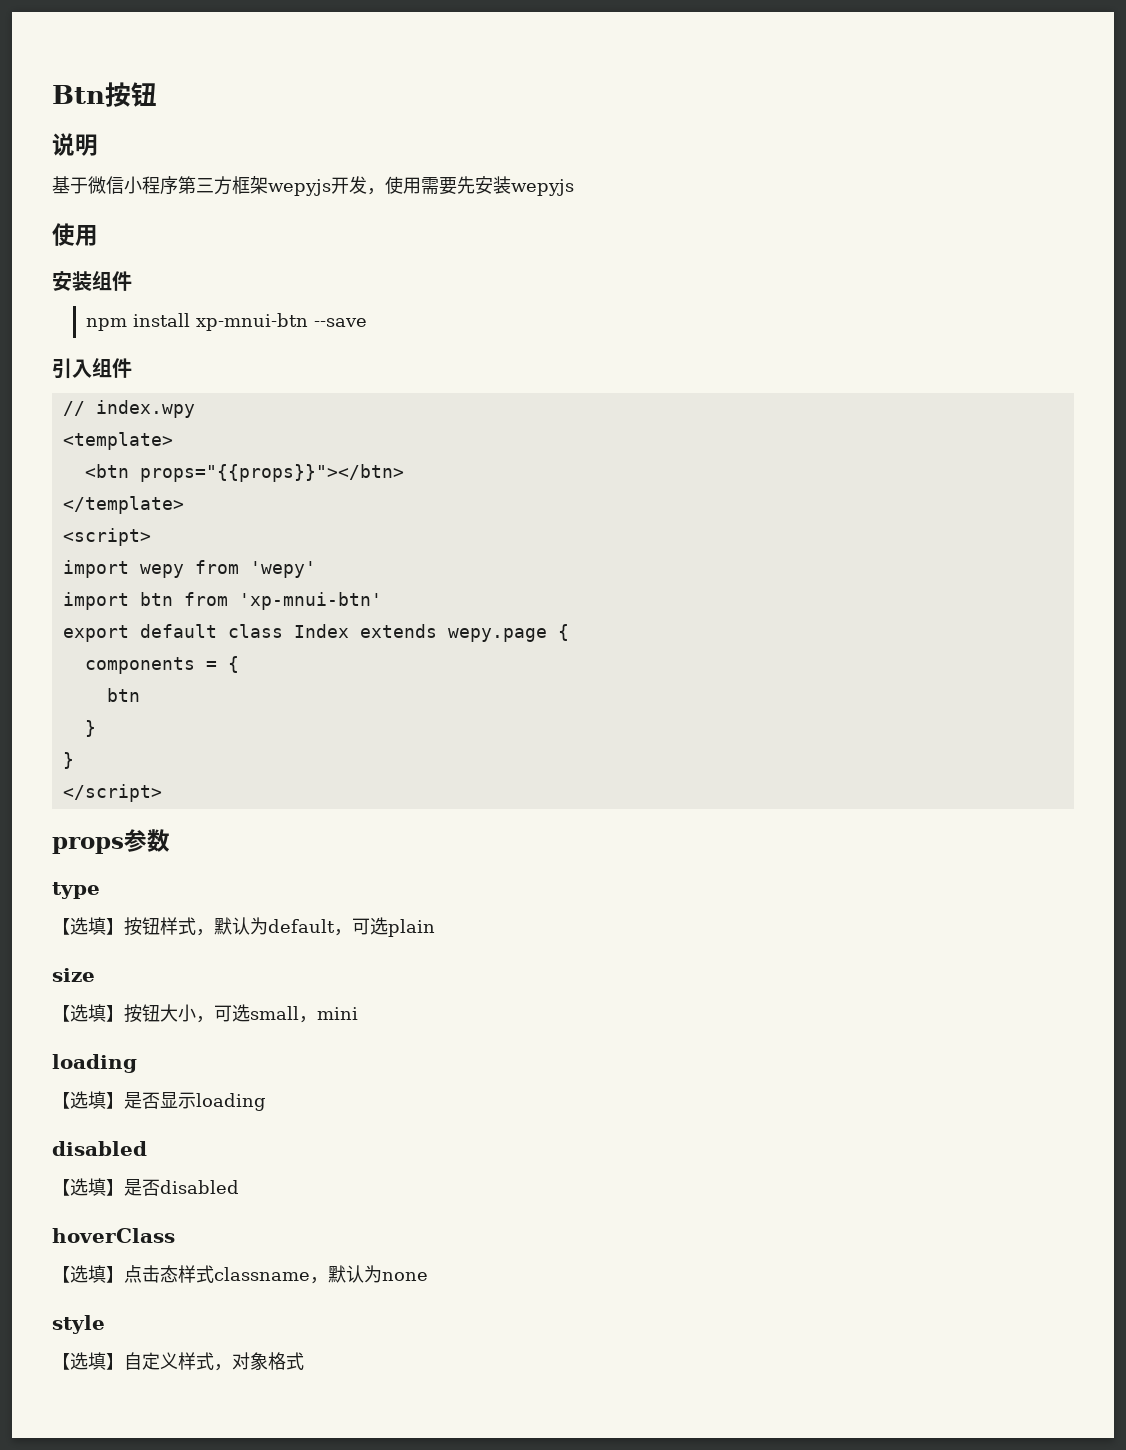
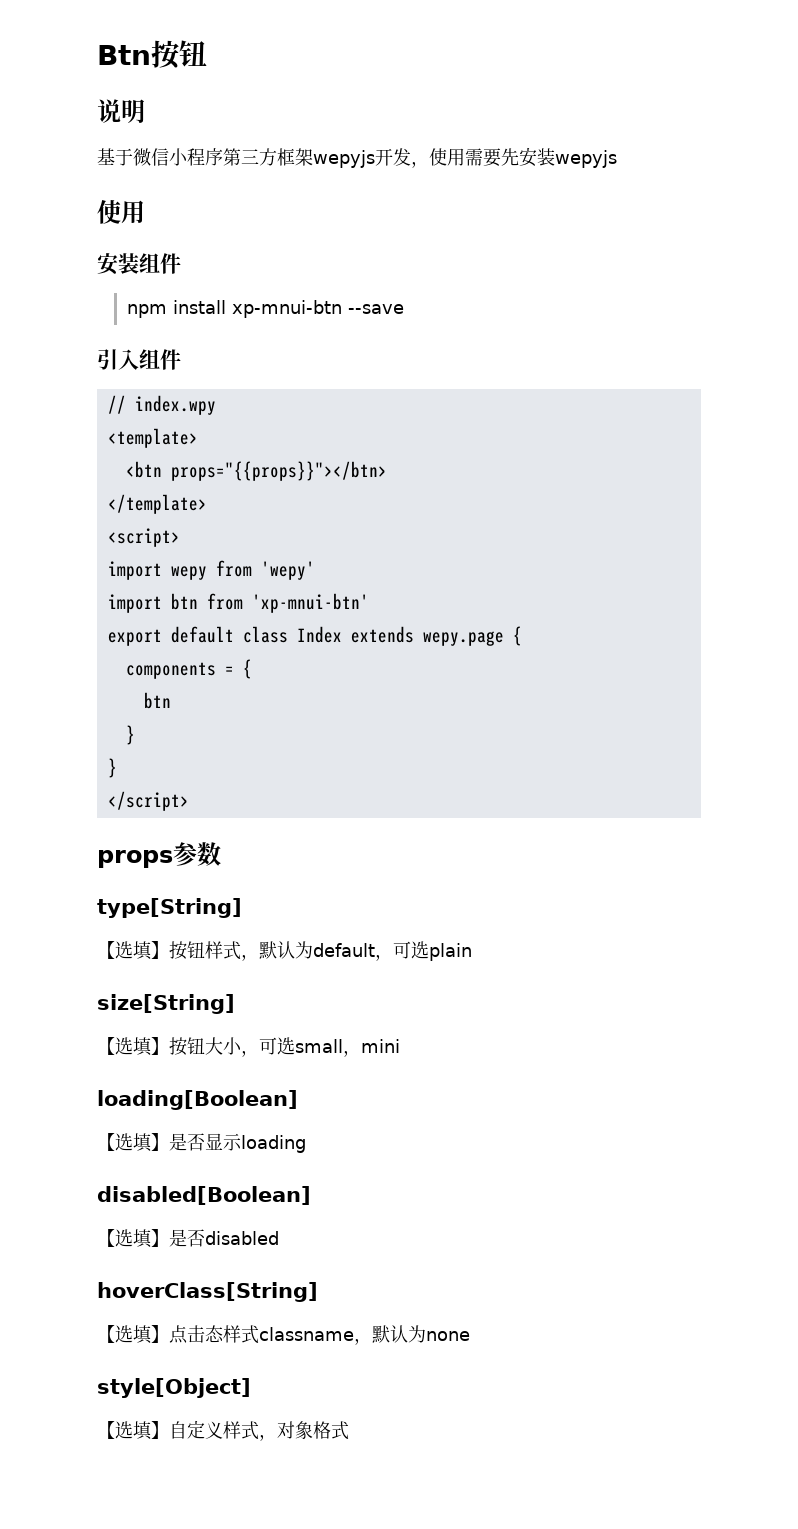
- type
+ type[String]
- size
+ size[String]
  【选填】按钮大小，可选small，mini
- loading
+ loading[Boolean]
  【选填】是否显示loading
- disabled
+ disabled[Boolean]
- hoverClass
+ hoverClass[String]
- style
+ style[Object]

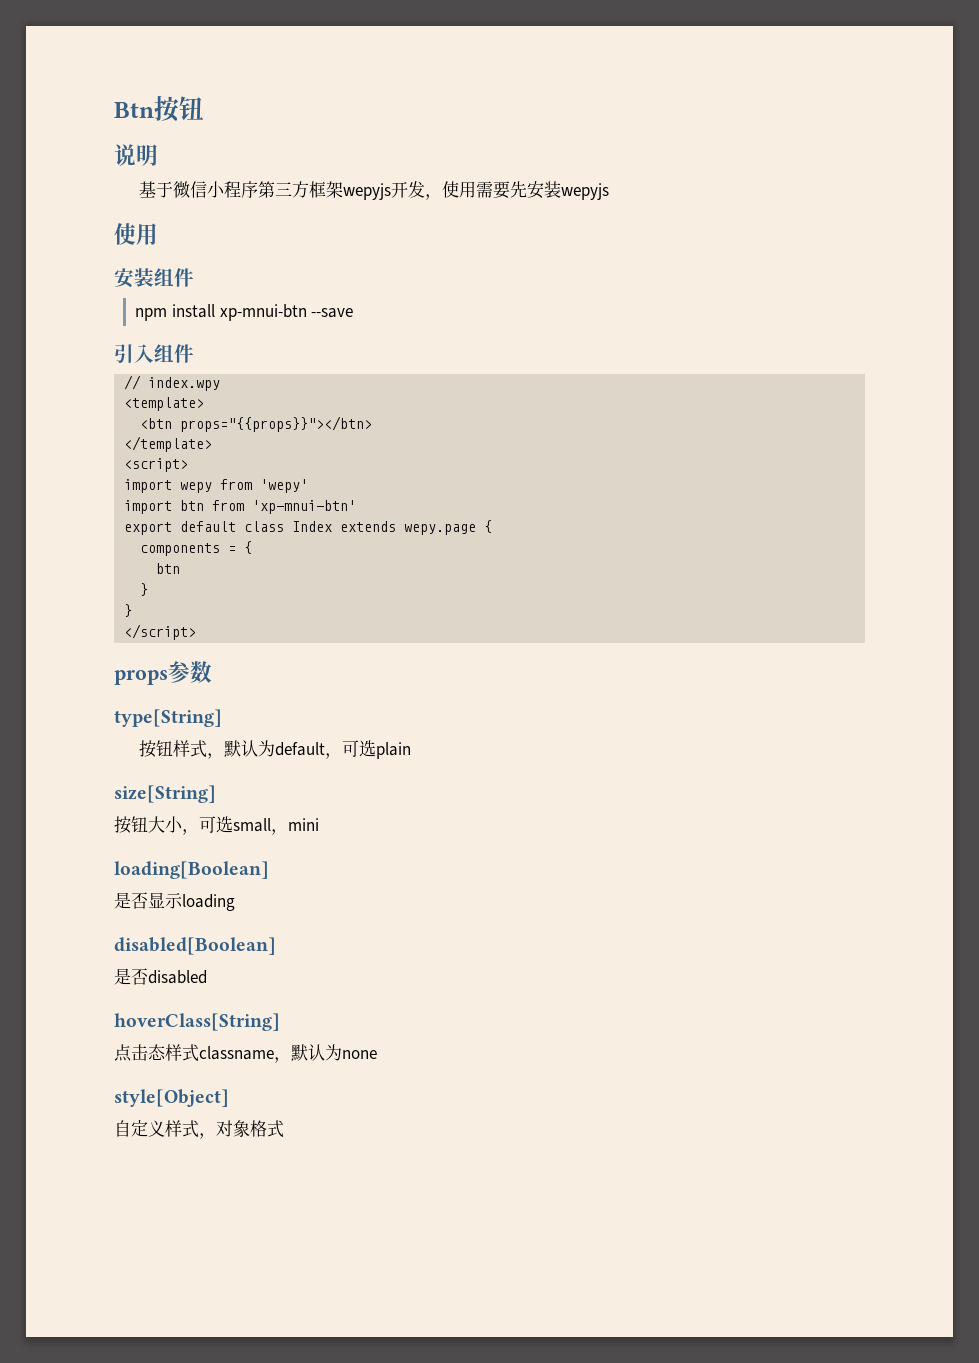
- 【选填】按钮样式，默认为default，可选plain
+ 按钮样式，默认为default，可选plain
- 【选填】按钮大小，可选small，mini
+ 按钮大小，可选small，mini
- 【选填】是否显示loading
+ 是否显示loading
- 【选填】是否disabled
+ 是否disabled
- 【选填】点击态样式classname，默认为none
+ 点击态样式classname，默认为none
- 【选填】自定义样式，对象格式
+ 自定义样式，对象格式

